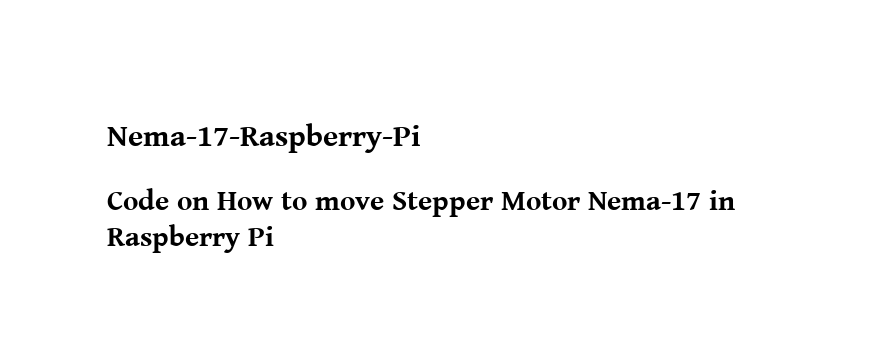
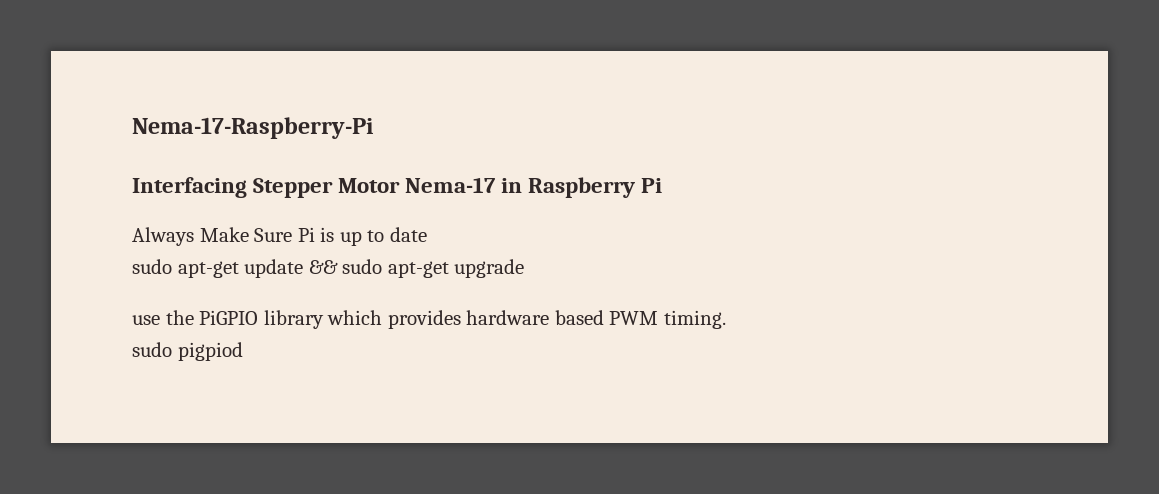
- Code on How to move Stepper Motor Nema-17 in Raspberry Pi
+ Interfacing Stepper Motor Nema-17 in Raspberry Pi
+ Always Make Sure Pi is up to date
+ sudo apt-get update && sudo apt-get upgrade
+ use the PiGPIO library which provides hardware based PWM timing.
+ sudo pigpiod

